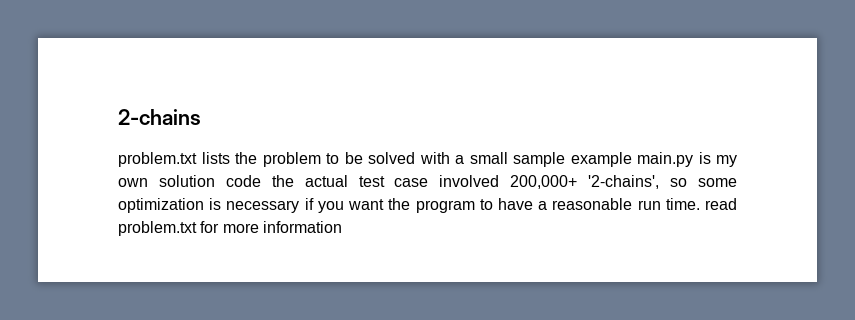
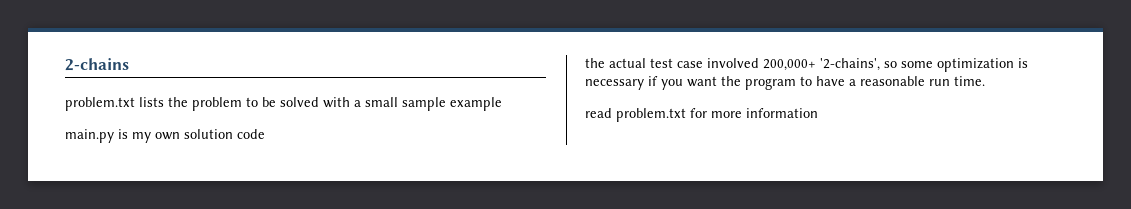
- problem.txt lists the problem to be solved with a small sample example main.py is my own solution code the actual test case involved 200,000+ '2-chains', so some optimization is necessary if you want the program to have a reasonable run time. read problem.txt for more information
+ problem.txt lists the problem to be solved with a small sample example
+ main.py is my own solution code
+ the actual test case involved 200,000+ '2-chains', so some optimization is necessary if you want the program to have a reasonable run time.
+ read problem.txt for more information

